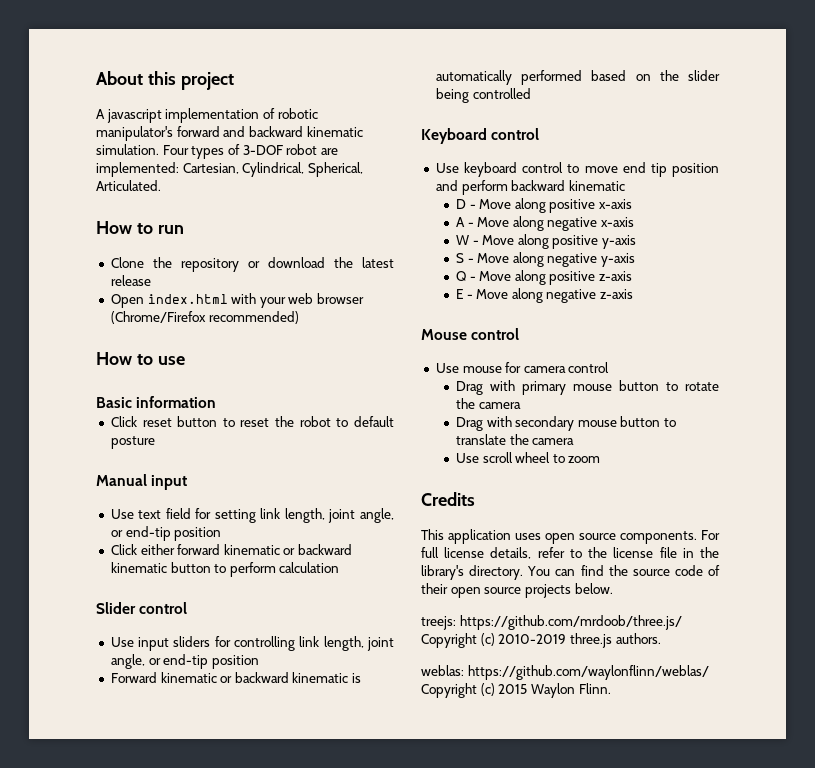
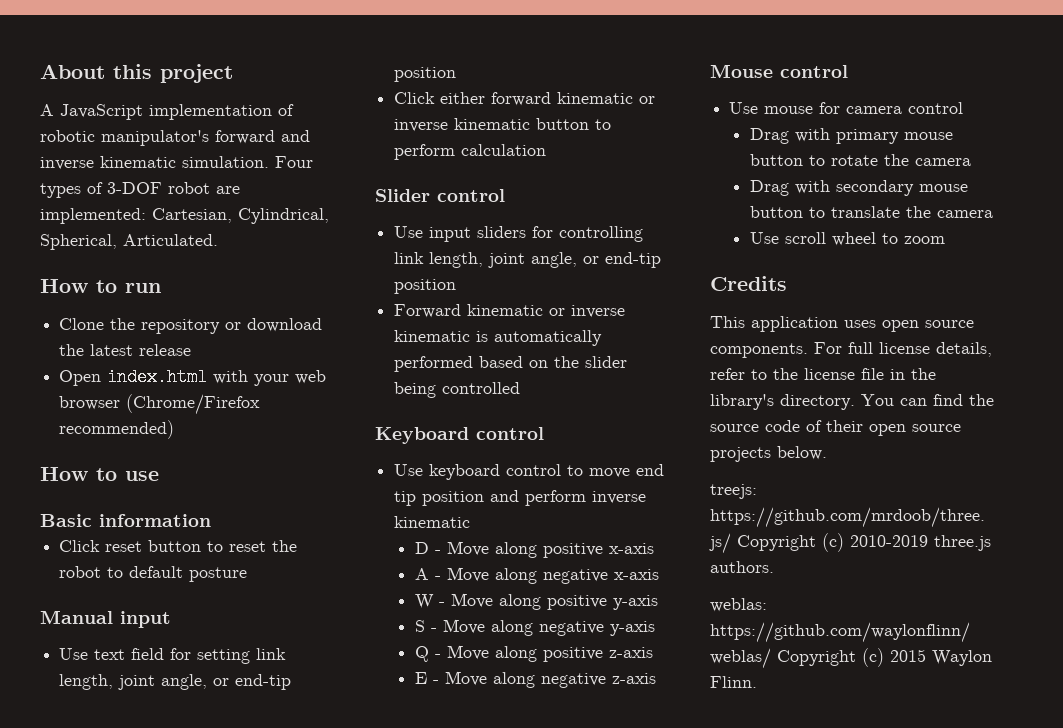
- A javascript implementation of robotic manipulator's forward and backward kinematic simulation.
+ A JavaScript implementation of robotic manipulator's forward and inverse kinematic simulation.
- Click either forward kinematic or backward kinematic button to perform calculation
+ Click either forward kinematic or inverse kinematic button to perform calculation
- Forward kinematic or backward kinematic is automatically performed based on the slider being controlled
+ Forward kinematic or inverse kinematic is automatically performed based on the slider being controlled
- Use keyboard control to move end tip position and perform backward kinematic
+ Use keyboard control to move end tip position and perform inverse kinematic

